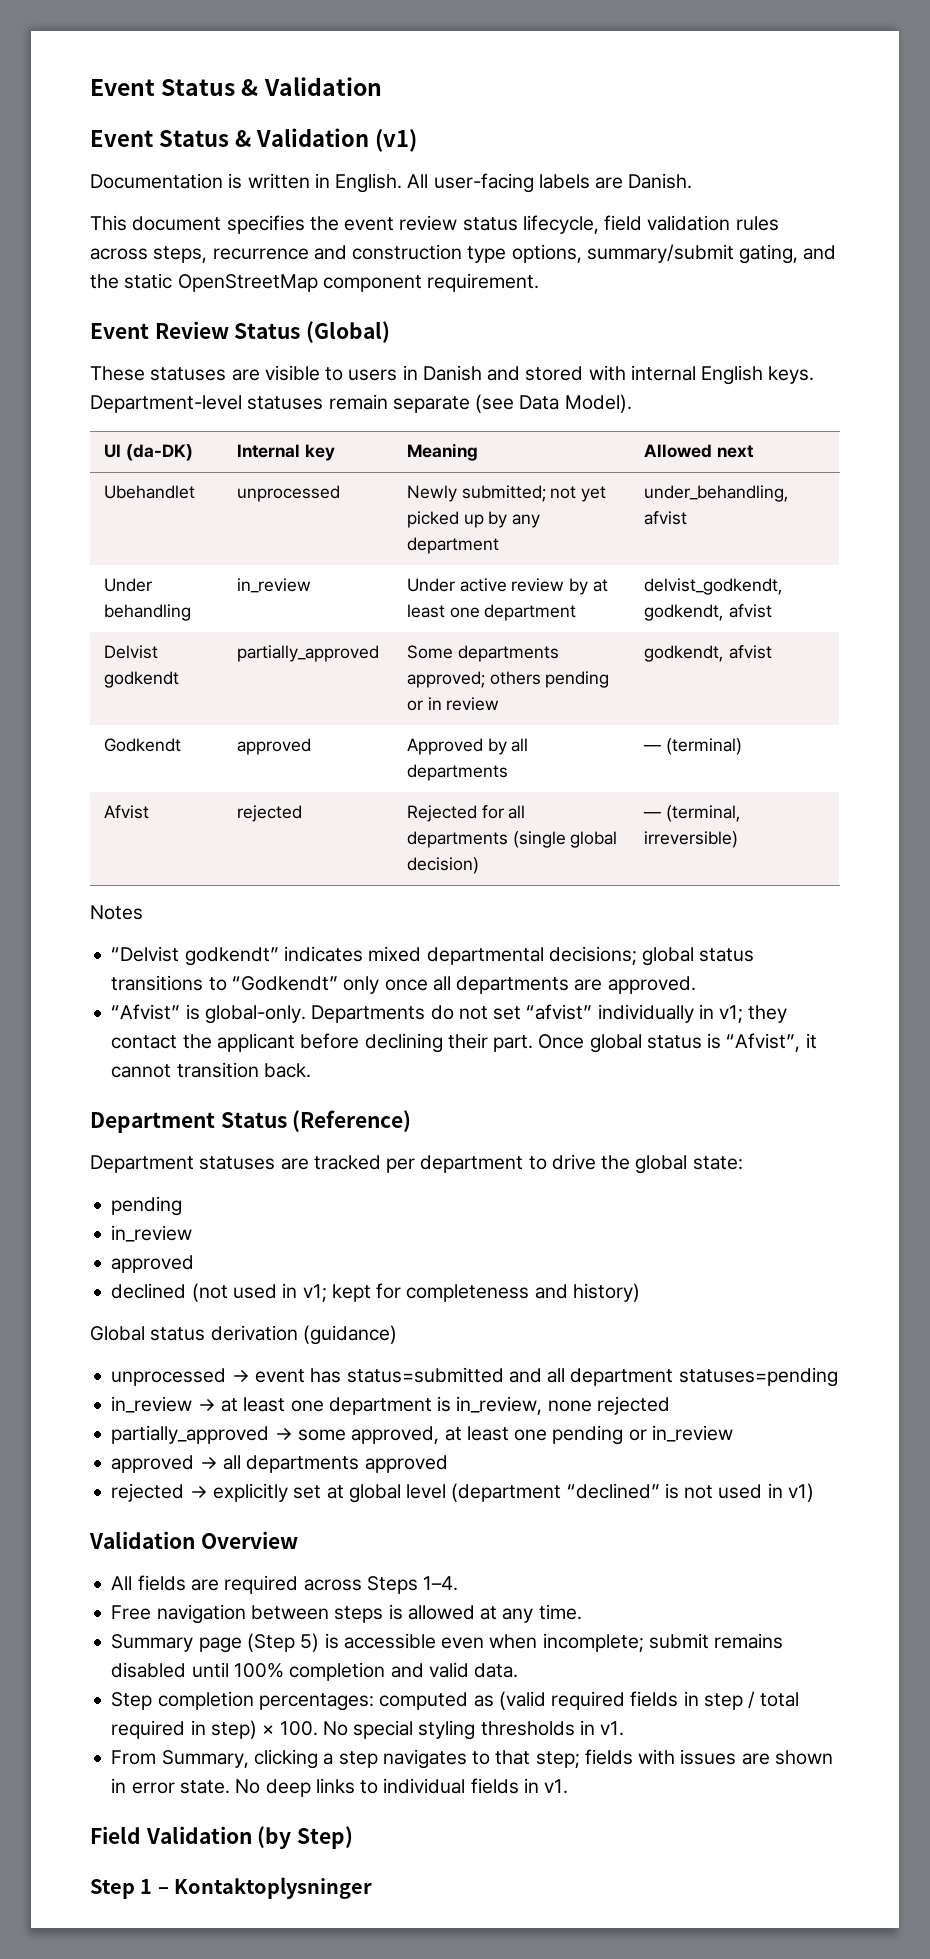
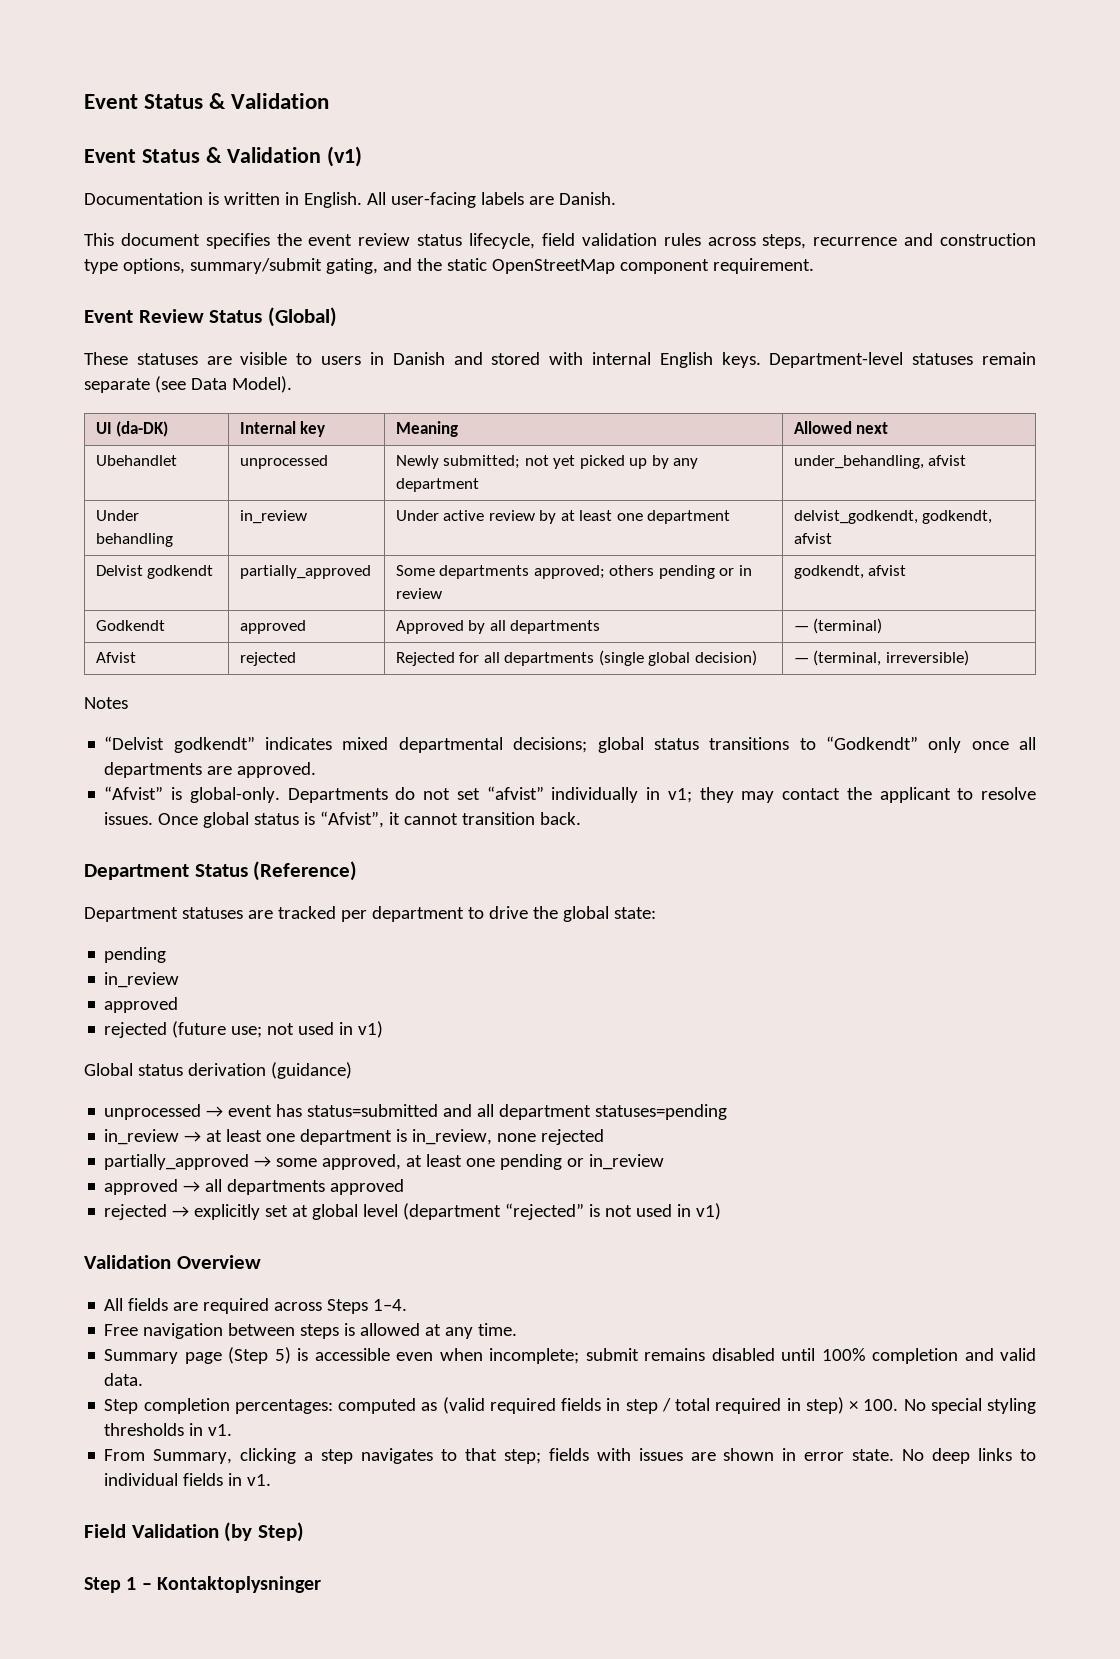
- Departments do not set “afvist” individually in v1; they contact the applicant before declining their part.
+ Departments do not set “afvist” individually in v1; they may contact the applicant to resolve issues.
- declined (not used in v1; kept for completeness and history)
+ rejected (future use; not used in v1)
- rejected → explicitly set at global level (department “declined” is not used in v1)
+ rejected → explicitly set at global level (department “rejected” is not used in v1)

